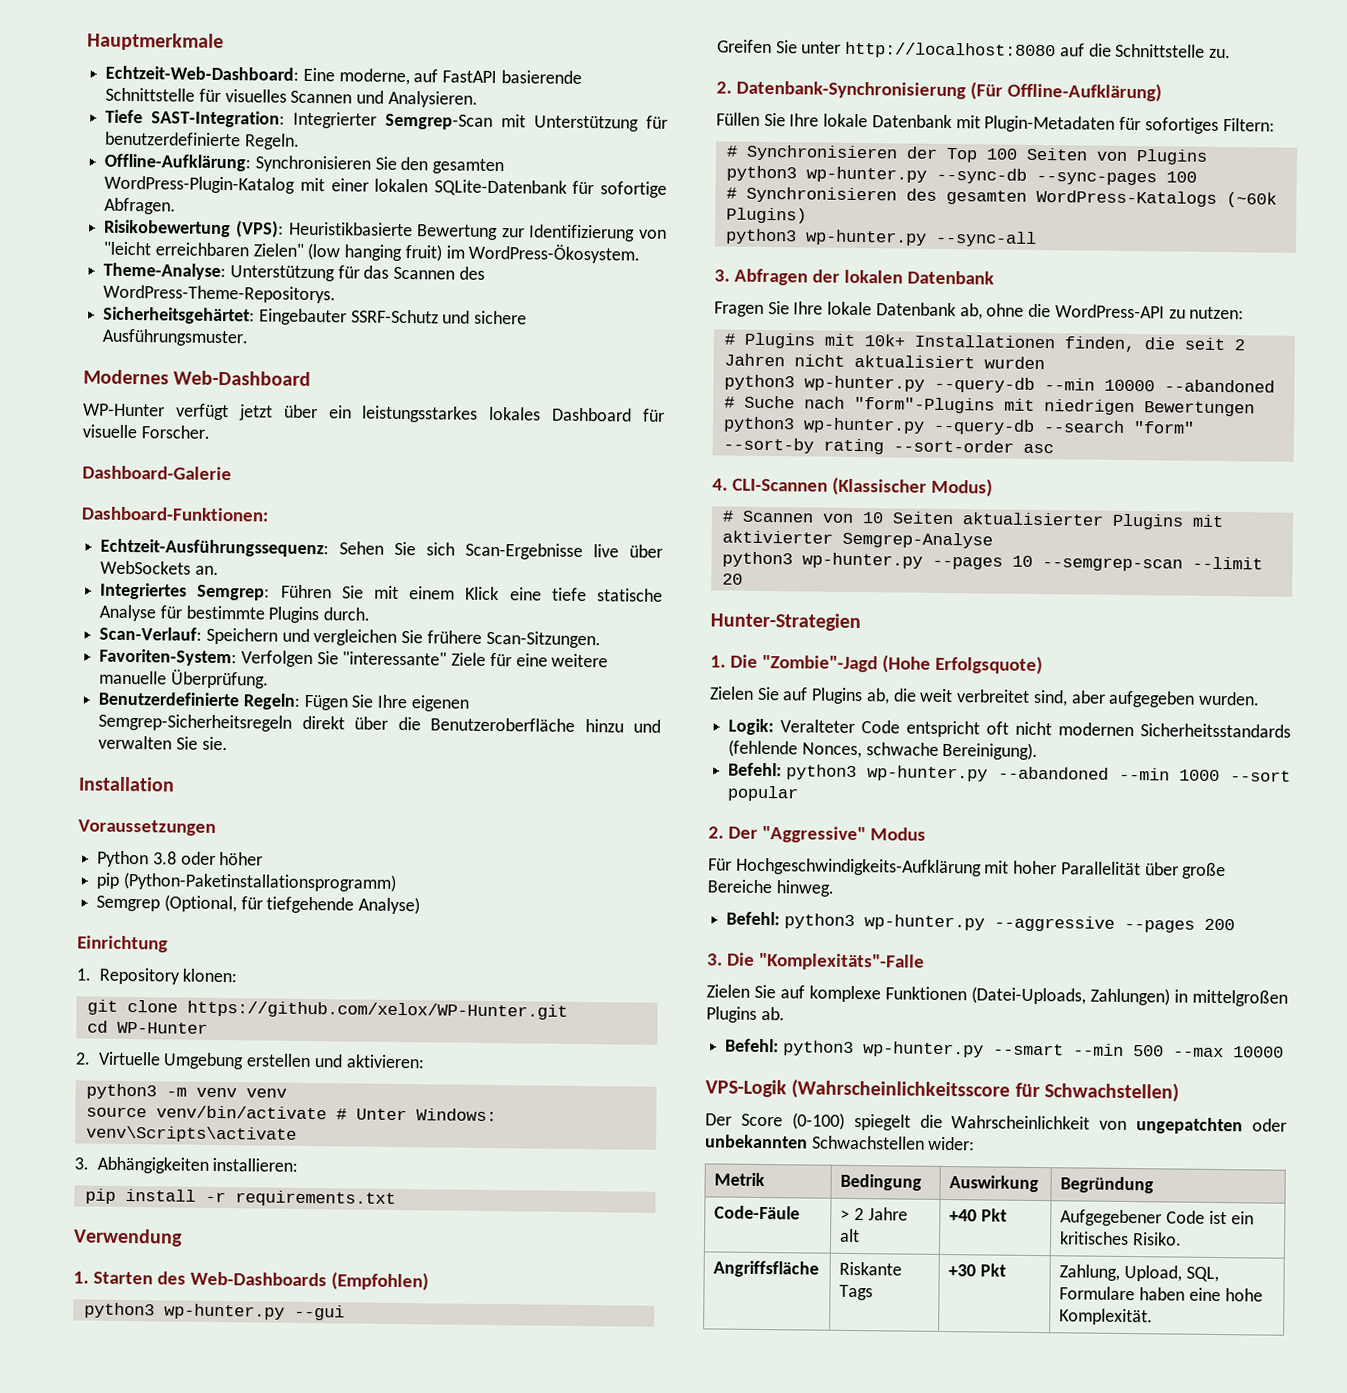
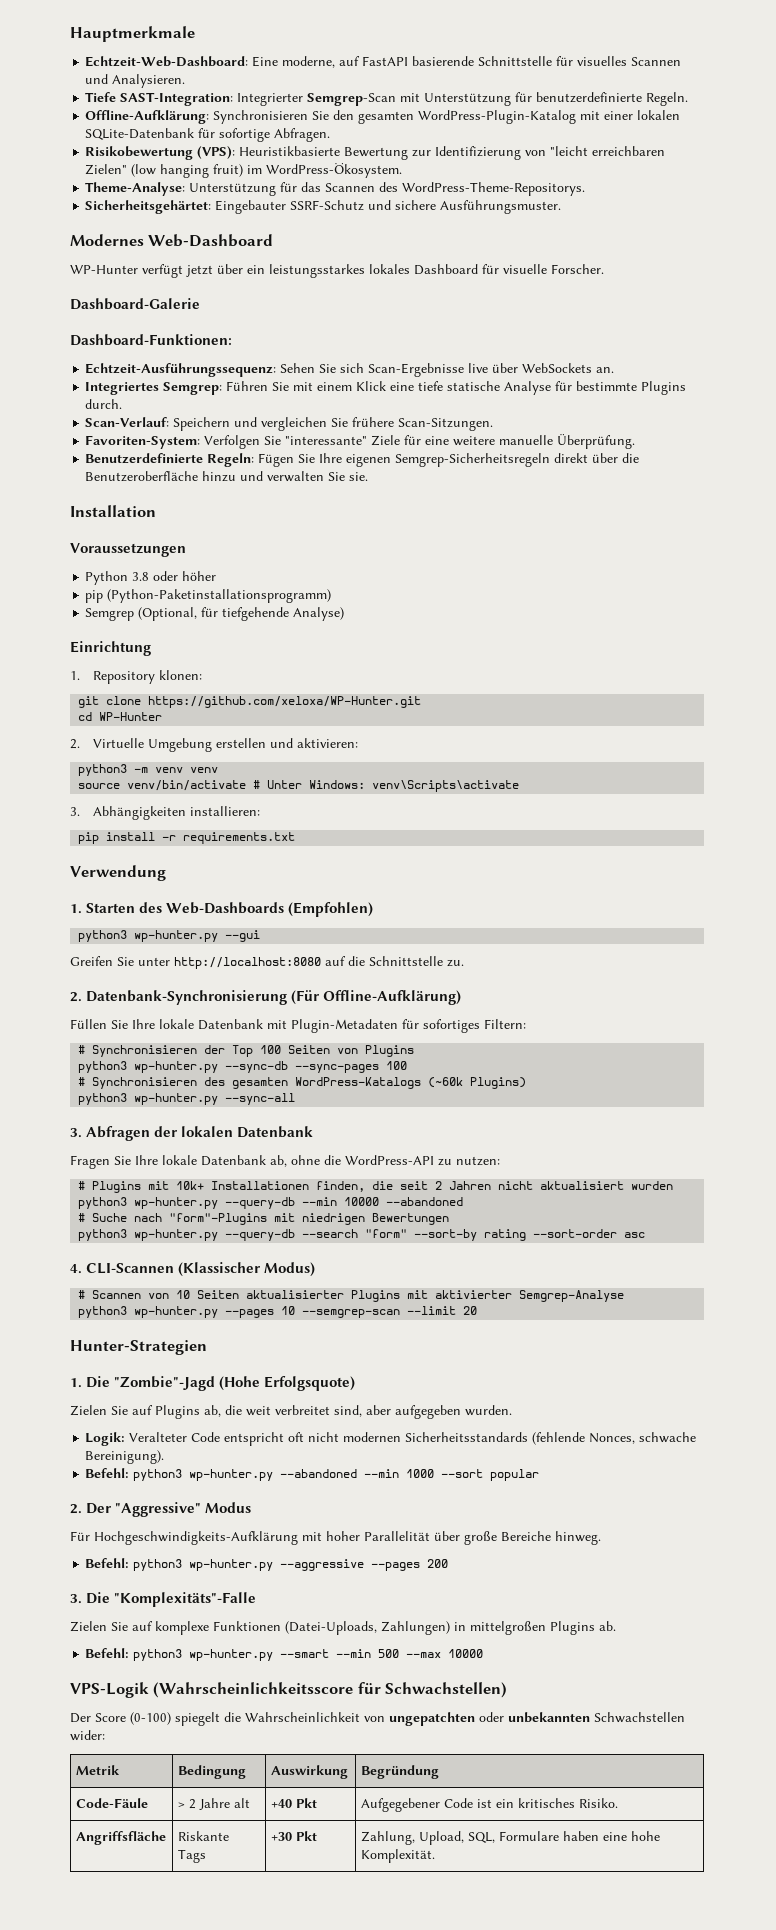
- git clone https://github.com/xelox/WP-Hunter.git
+ git clone https://github.com/xeloxa/WP-Hunter.git

